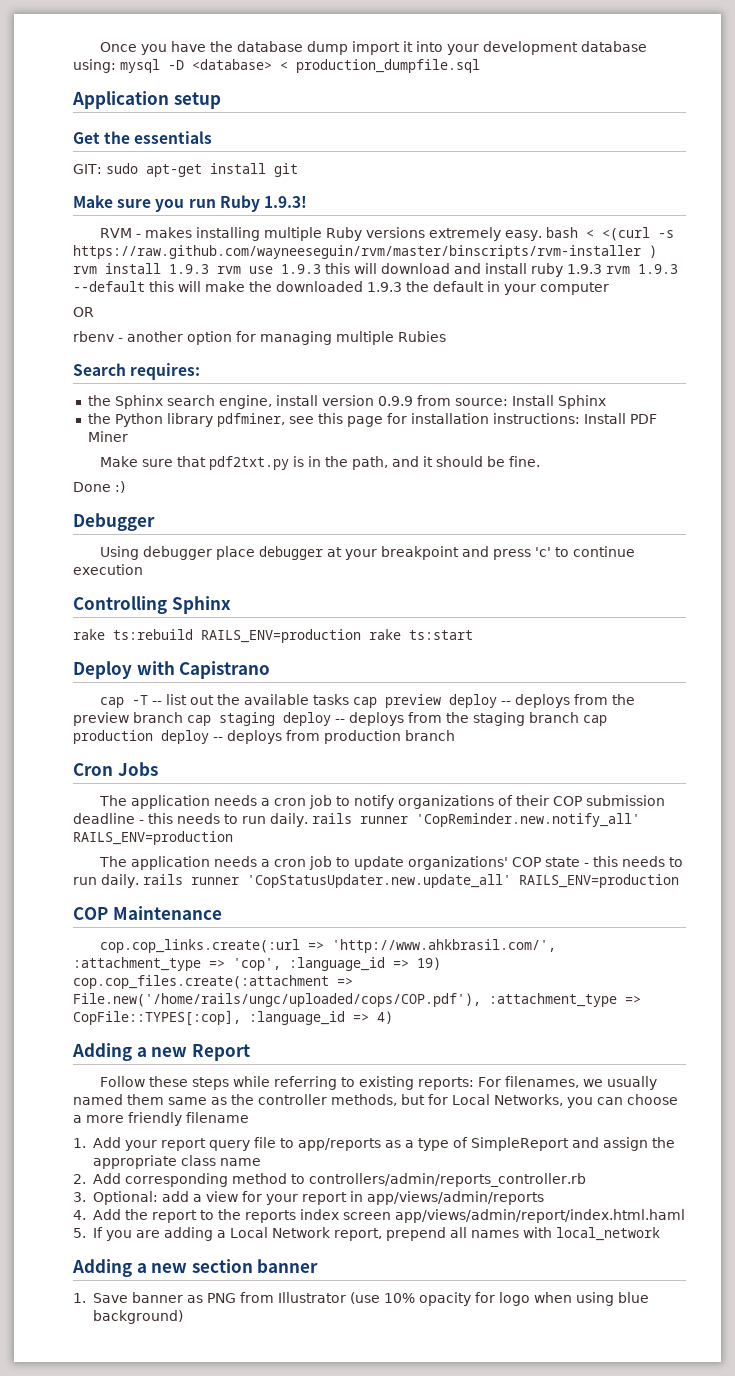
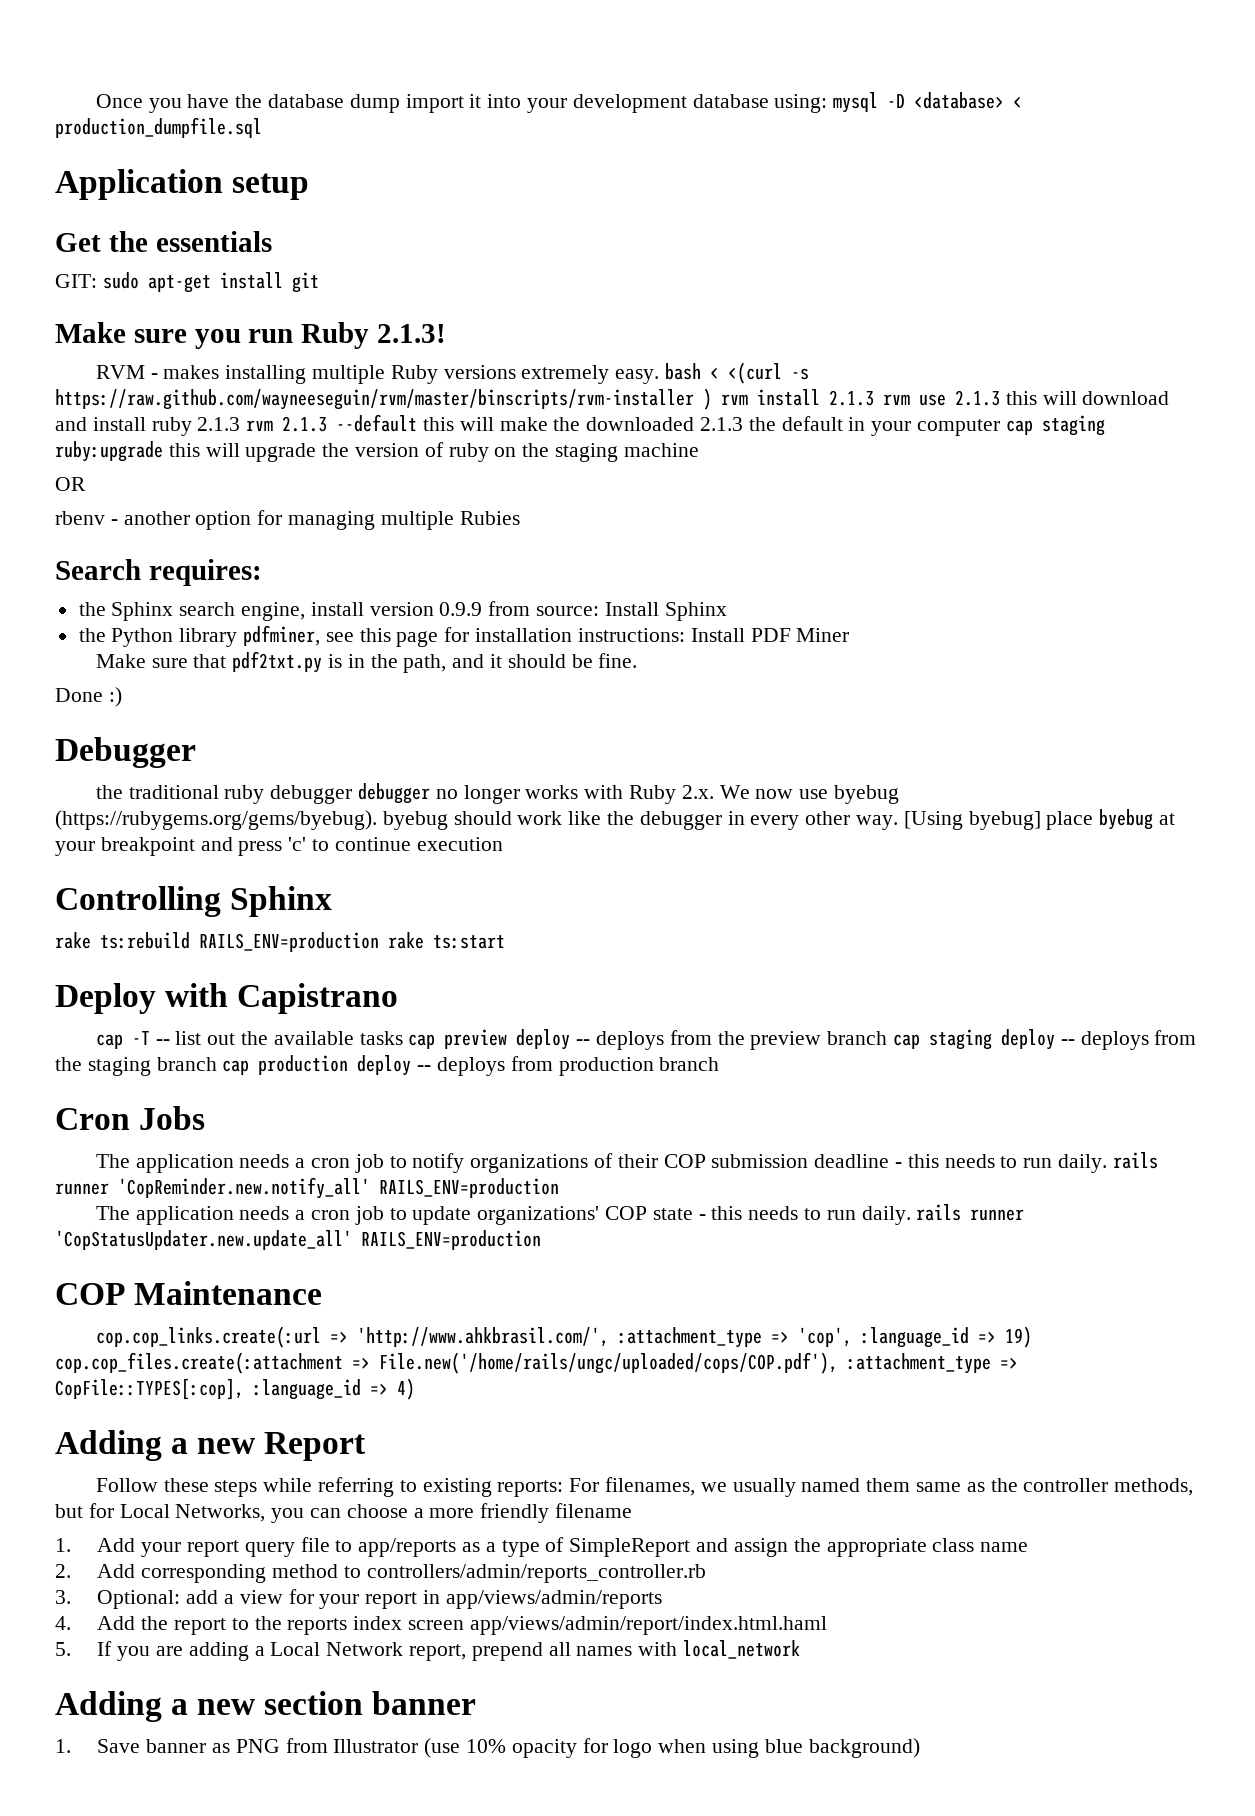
- Make sure you run Ruby 1.9.3!
+ Make sure you run Ruby 2.1.3!
- RVM - makes installing multiple Ruby versions extremely easy. bash < <(curl -s https://raw.github.com/wayneeseguin/rvm/master/binscripts/rvm-installer ) rvm install 1.9.3 rvm use 1.9.3 this will download and install ruby 1.9.3 rvm 1.9.3 --default this will make the downloaded 1.9.3 the default in your computer
+ RVM - makes installing multiple Ruby versions extremely easy. bash < <(curl -s https://raw.github.com/wayneeseguin/rvm/master/binscripts/rvm-installer ) rvm install 2.1.3 rvm use 2.1.3 this will download and install ruby 2.1.3 rvm 2.1.3 --default this will make the downloaded 2.1.3 the default in your computer cap staging ruby:upgrade this will upgrade the version of ruby on the staging machine
- Using debugger place debugger at your breakpoint and press 'c' to continue execution
+ the traditional ruby debugger debugger no longer works with Ruby 2.x. We now use byebug (https://rubygems.org/gems/byebug). byebug should work like the debugger in every other way. [Using byebug] place byebug at your breakpoint and press 'c' to continue execution

